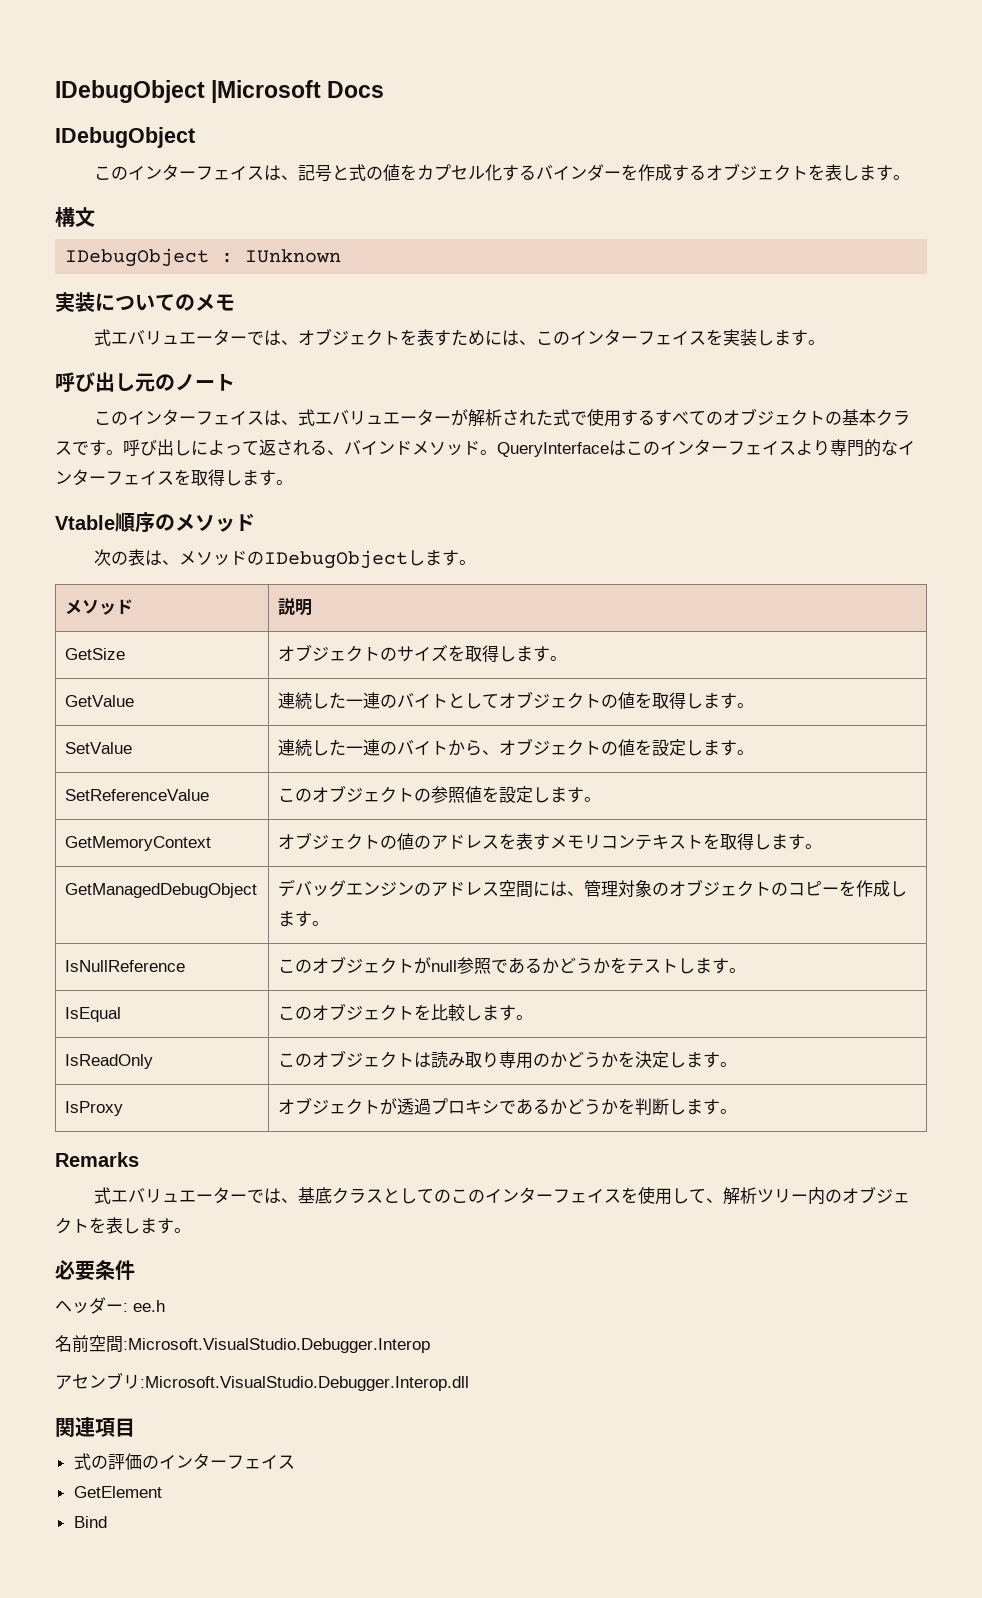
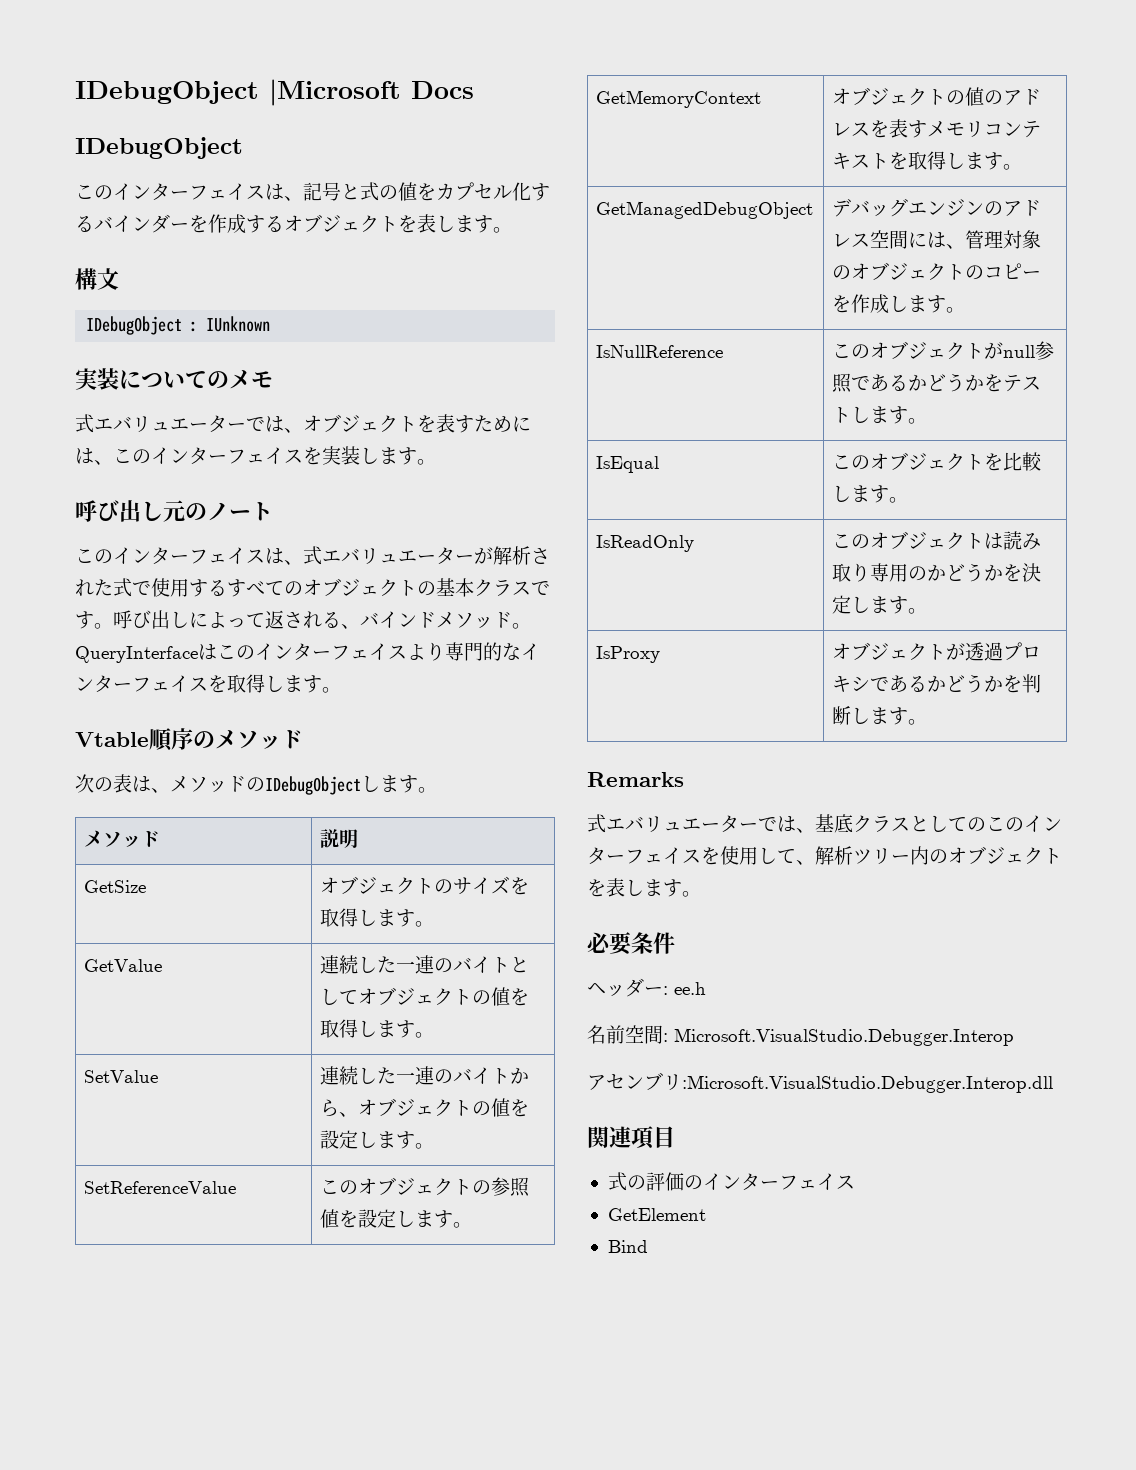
- 名前空間:Microsoft.VisualStudio.Debugger.Interop
+ 名前空間: Microsoft.VisualStudio.Debugger.Interop

